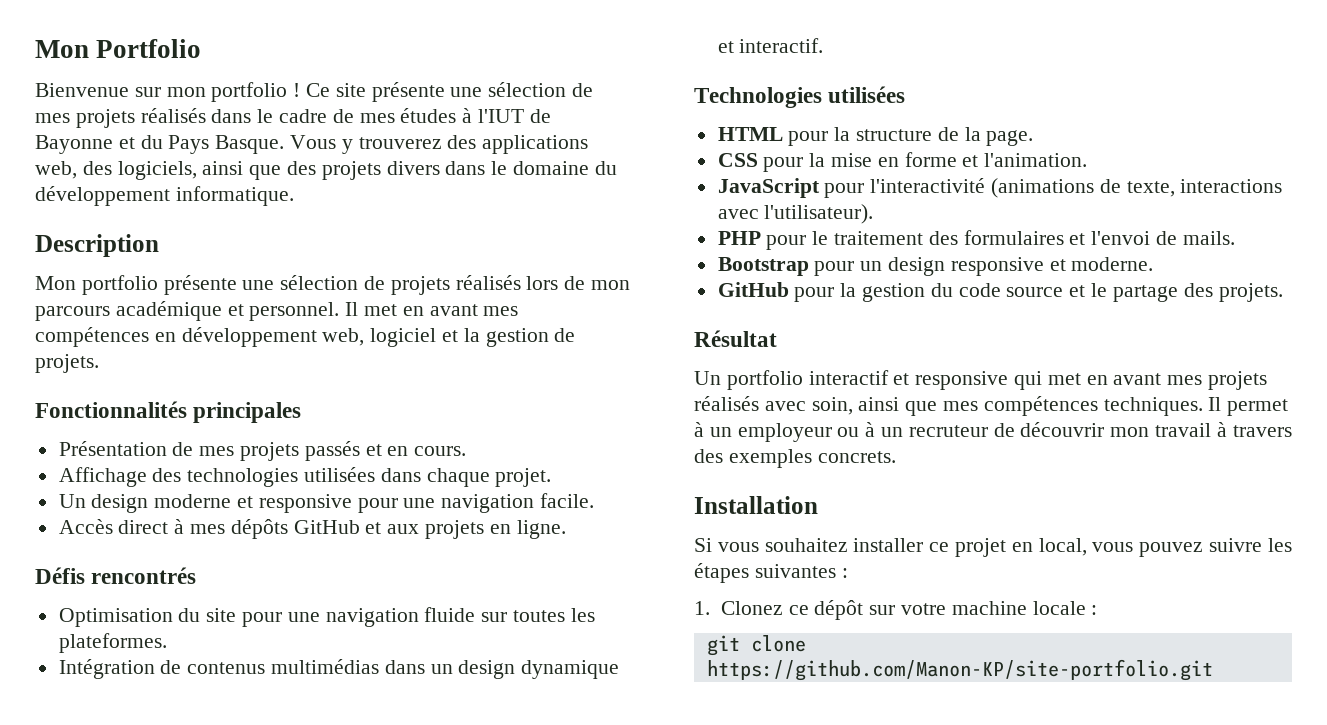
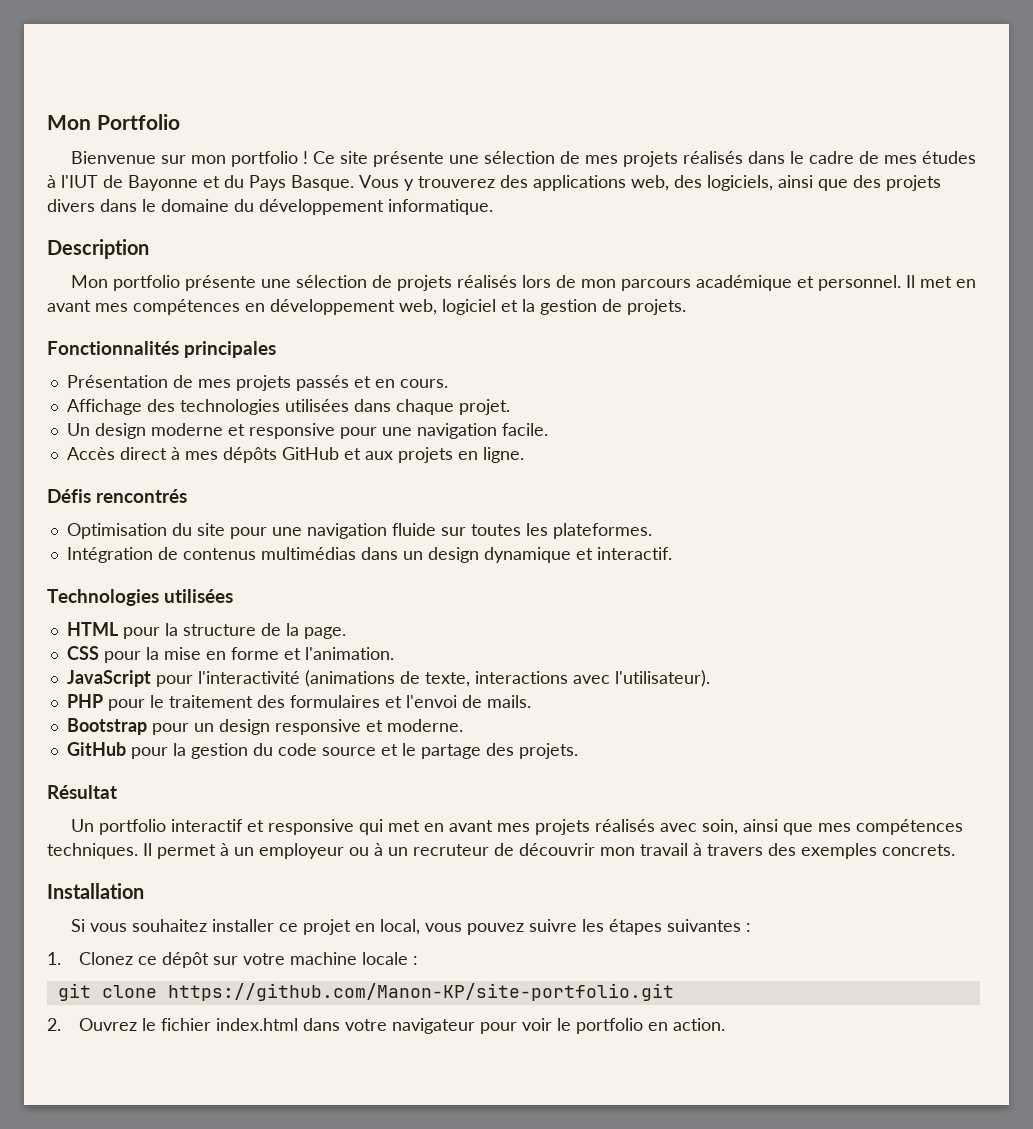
+ 2. Ouvrez le fichier index.html dans votre navigateur pour voir le portfolio en action.

